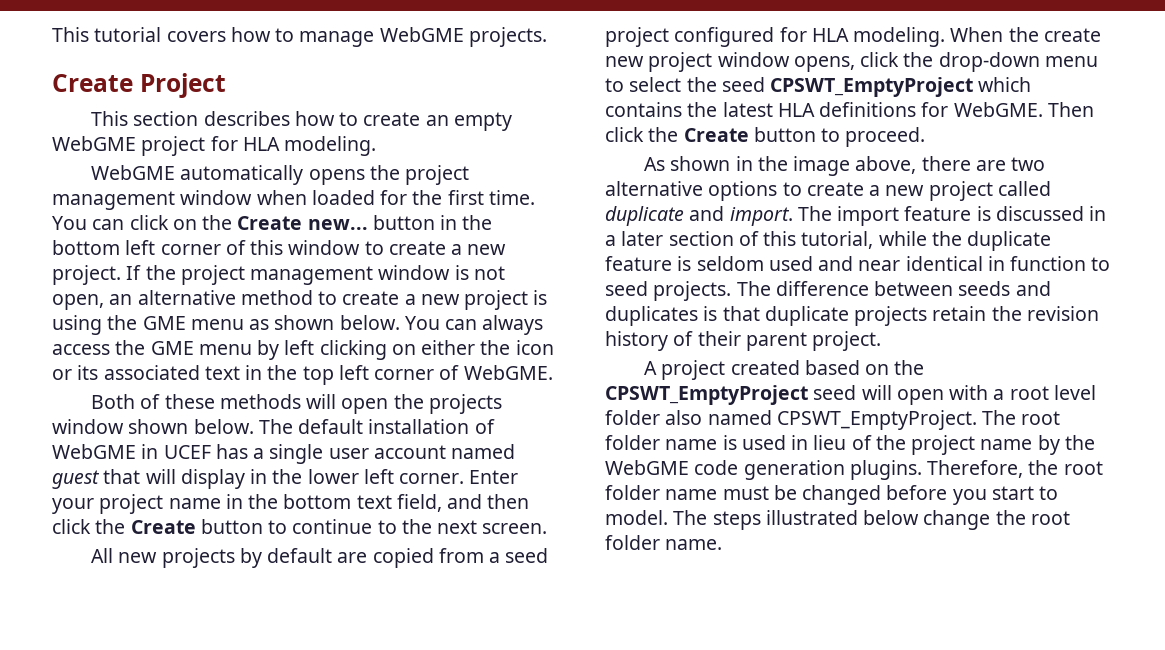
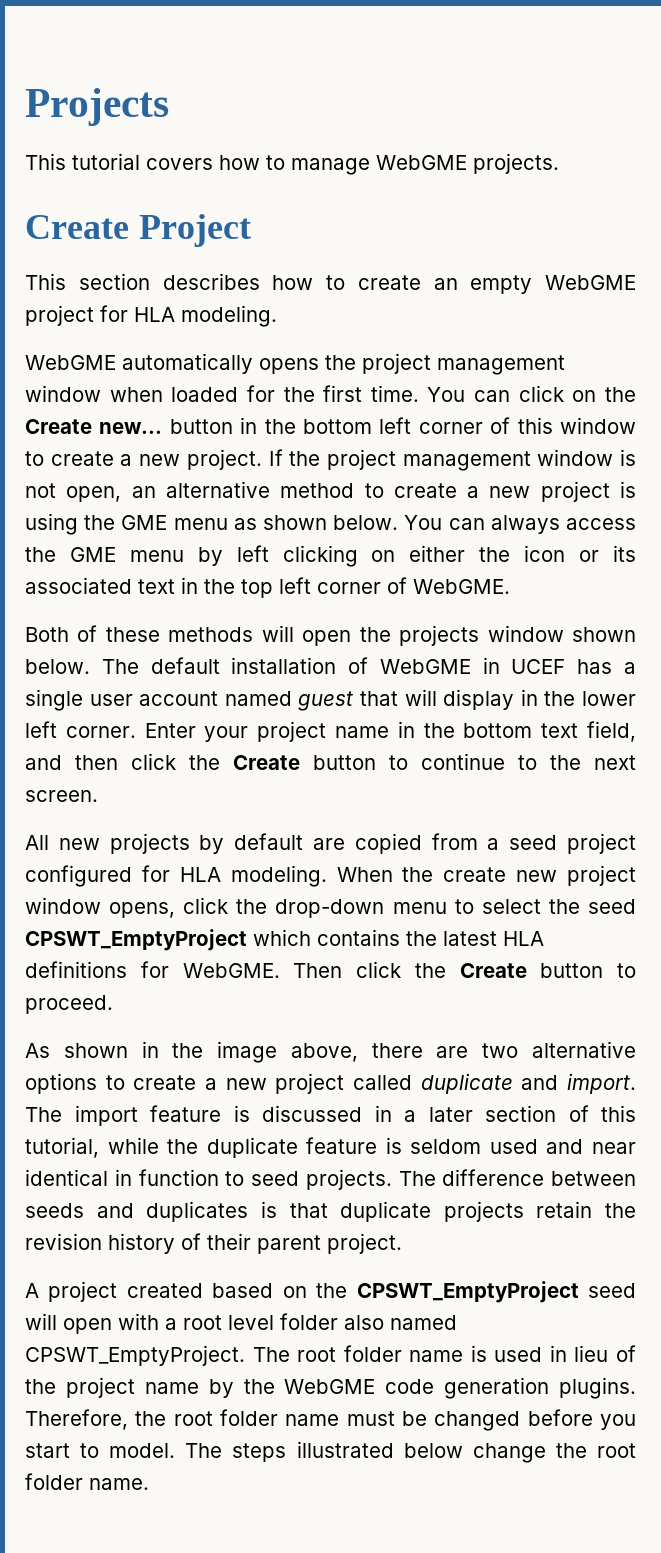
+ Projects

